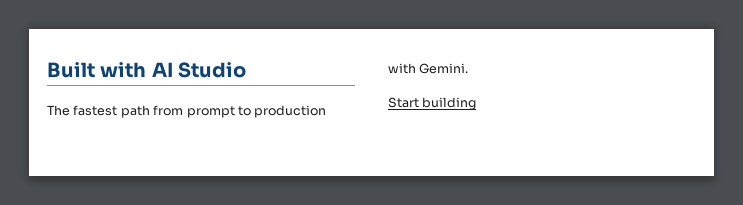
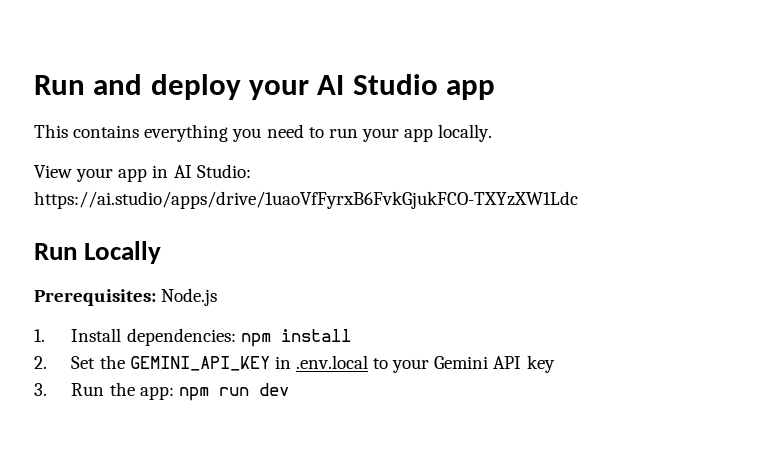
- Built with AI Studio
- The fastest path from prompt to production with Gemini.
- Start building
+ Run and deploy your AI Studio app
+ This contains everything you need to run your app locally.
+ View your app in AI Studio: https://ai.studio/apps/drive/1uaoVfFyrxB6FvkGjukFCO-TXYzXW1Ldc
+ Run Locally
+ Prerequisites: Node.js
+ 1. Install dependencies: npm install
+ 2. Set the GEMINI_API_KEY in .env.local to your Gemini API key
+ 3. Run the app: npm run dev

